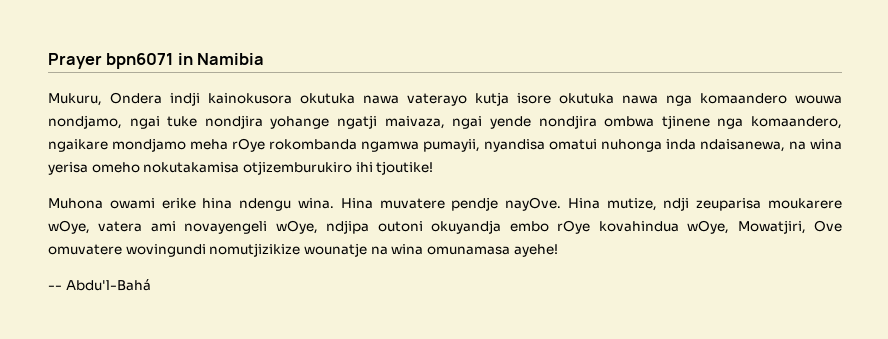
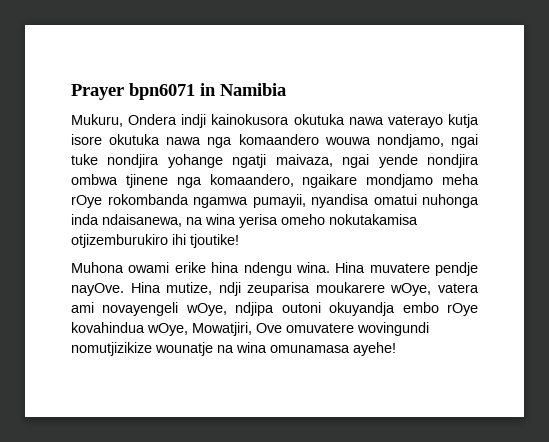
- -- Abdu'l-Bahá

